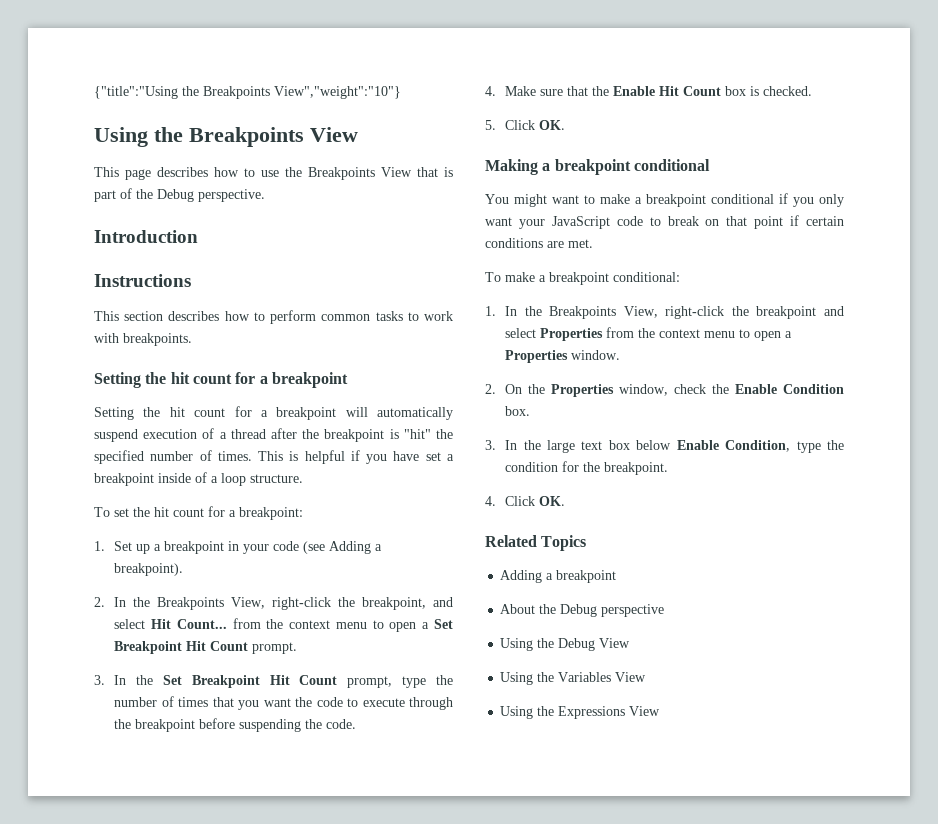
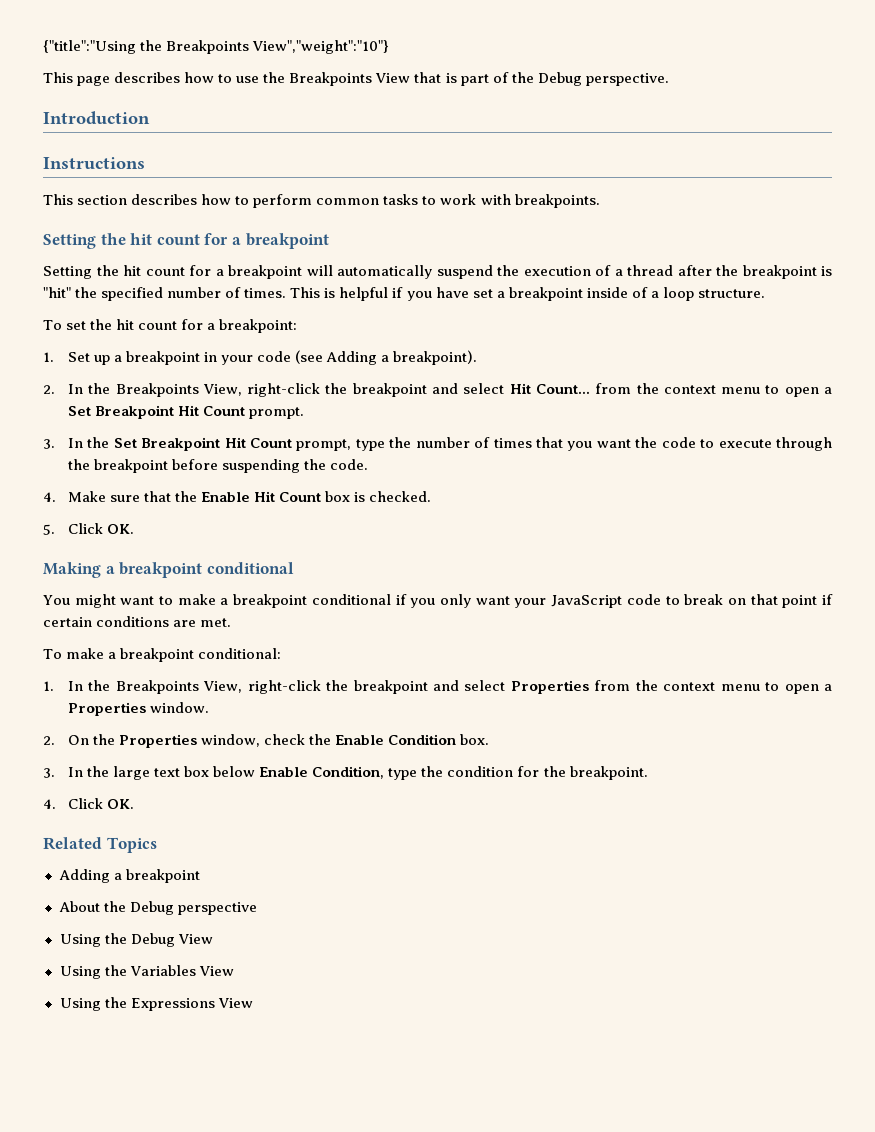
- Using the Breakpoints View
- Setting the hit count for a breakpoint will automatically suspend execution of a thread after the breakpoint is "hit" the specified number of times.
+ Setting the hit count for a breakpoint will automatically suspend the execution of a thread after the breakpoint is "hit" the specified number of times.
- 2. In the Breakpoints View, right-click the breakpoint, and select Hit Count... from the context menu to open a Set Breakpoint Hit Count prompt.
+ 2. In the Breakpoints View, right-click the breakpoint and select Hit Count... from the context menu to open a Set Breakpoint Hit Count prompt.

